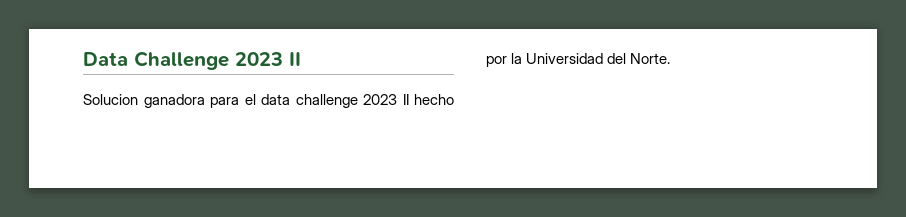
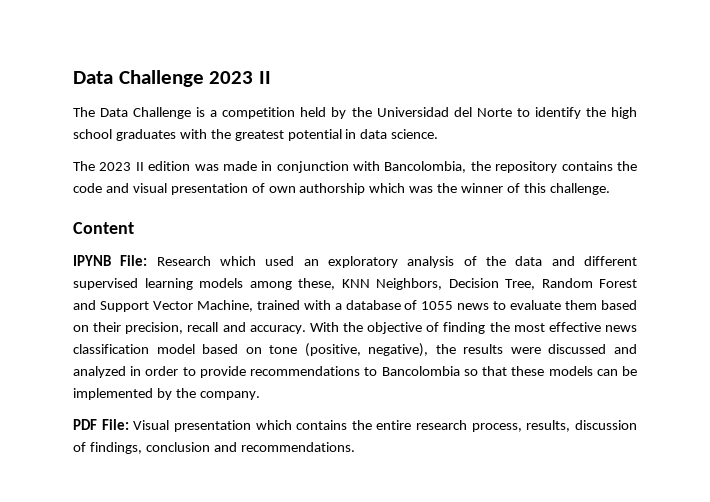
- Solucion ganadora para el data challenge 2023 II hecho por la Universidad del Norte.
+ The Data Challenge is a competition held by the Universidad del Norte to identify the high school graduates with the greatest potential in data science.
+ The 2023 II edition was made in conjunction with Bancolombia, the repository contains the code and visual presentation of own authorship which was the winner of this challenge.
+ Content
+ IPYNB File: Research which used an exploratory analysis of the data and different supervised learning models among these, KNN Neighbors, Decision Tree, Random Forest and Support Vector Machine, trained with a database of 1055 news to evaluate them based on their precision, recall and accuracy. With the objective of finding the most effective news classification model based on tone (positive, negative), the results were discussed and analyzed in order to provide recommendations to Bancolombia so that these models can be implemented by the company.
+ PDF File: Visual presentation which contains the entire research process, results, discussion of findings, conclusion and recommendations.

